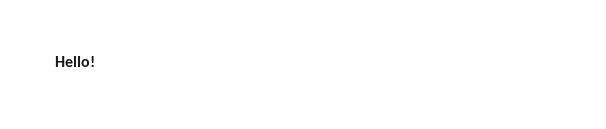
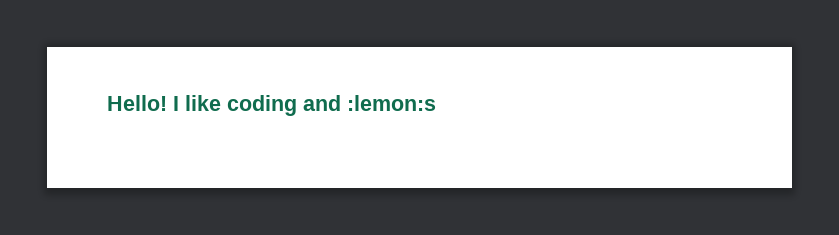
+ I like coding and :lemon:s

